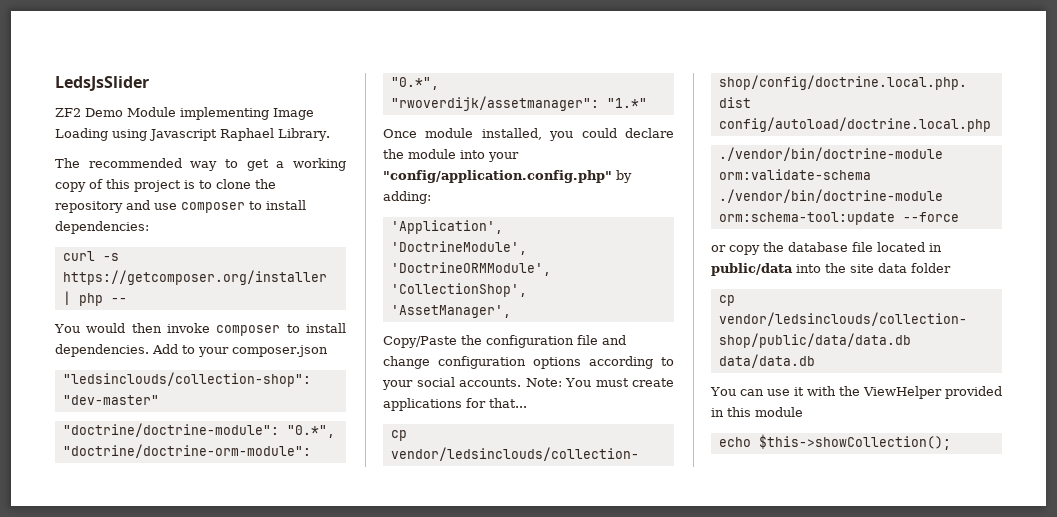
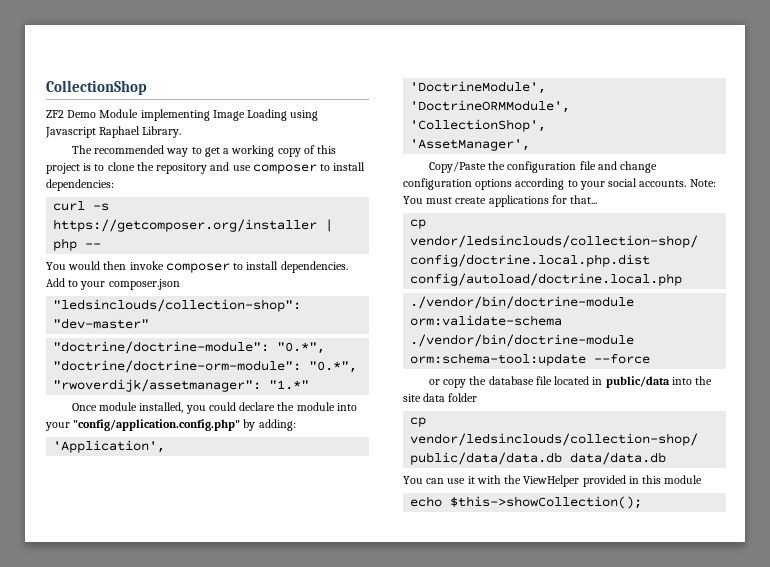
- LedsJsSlider
+ CollectionShop

